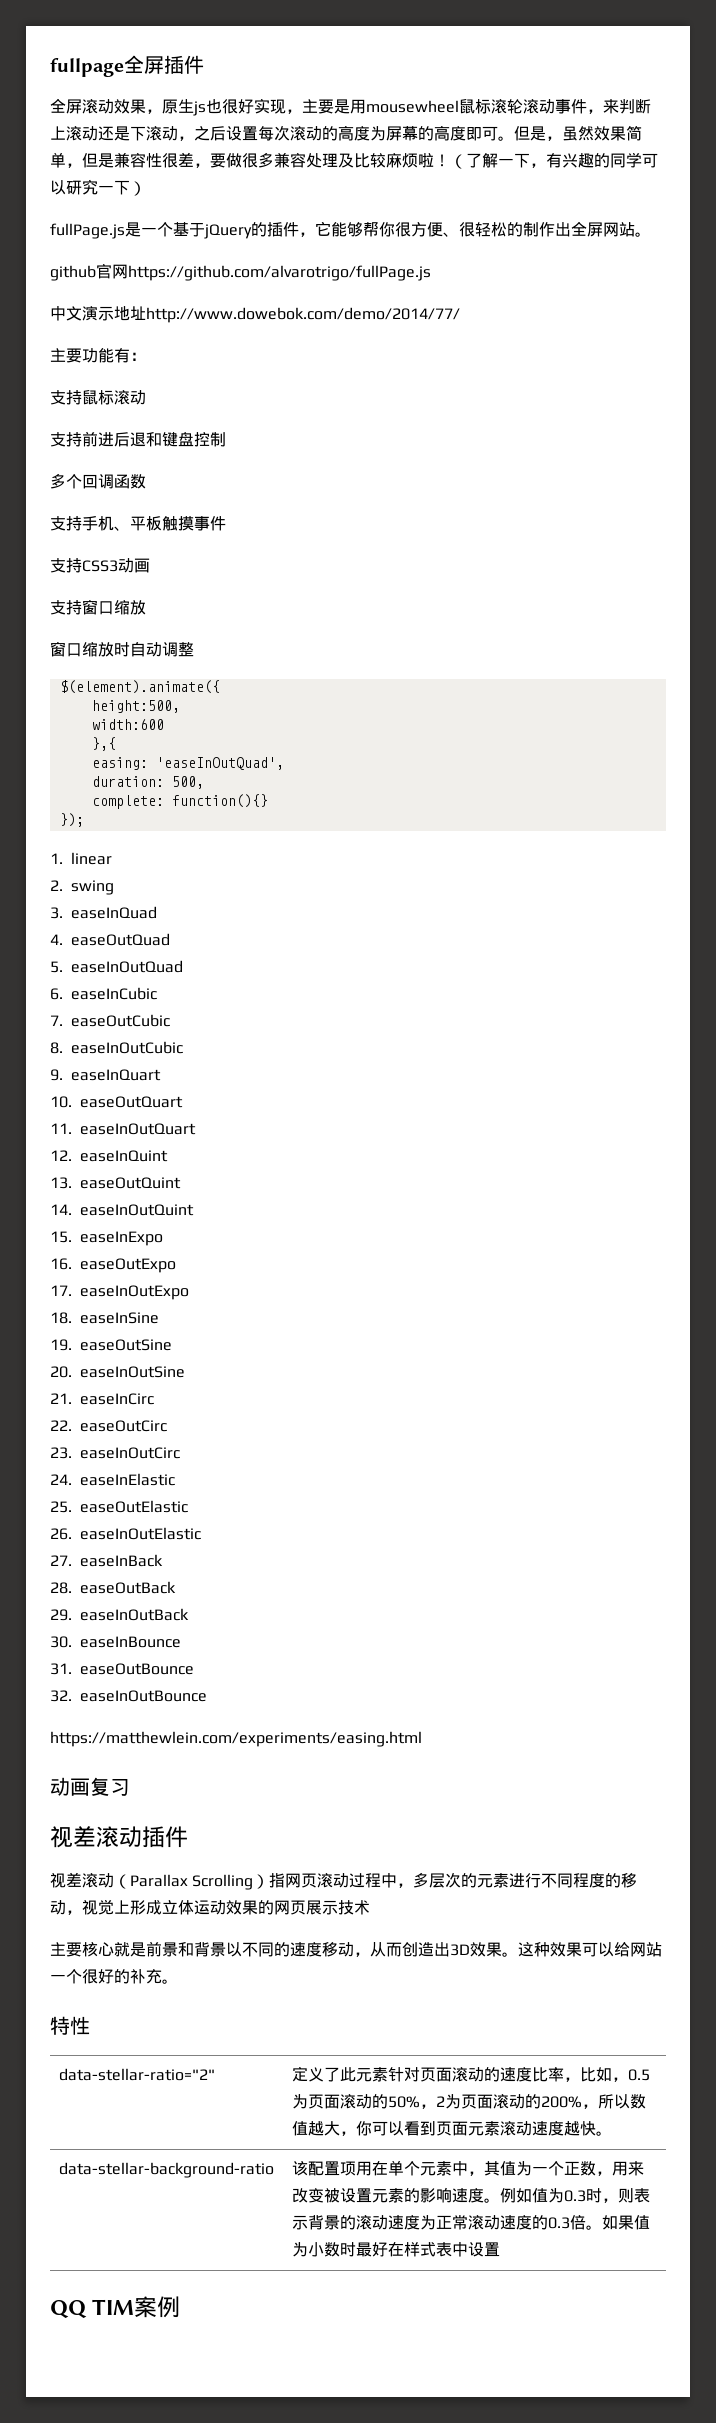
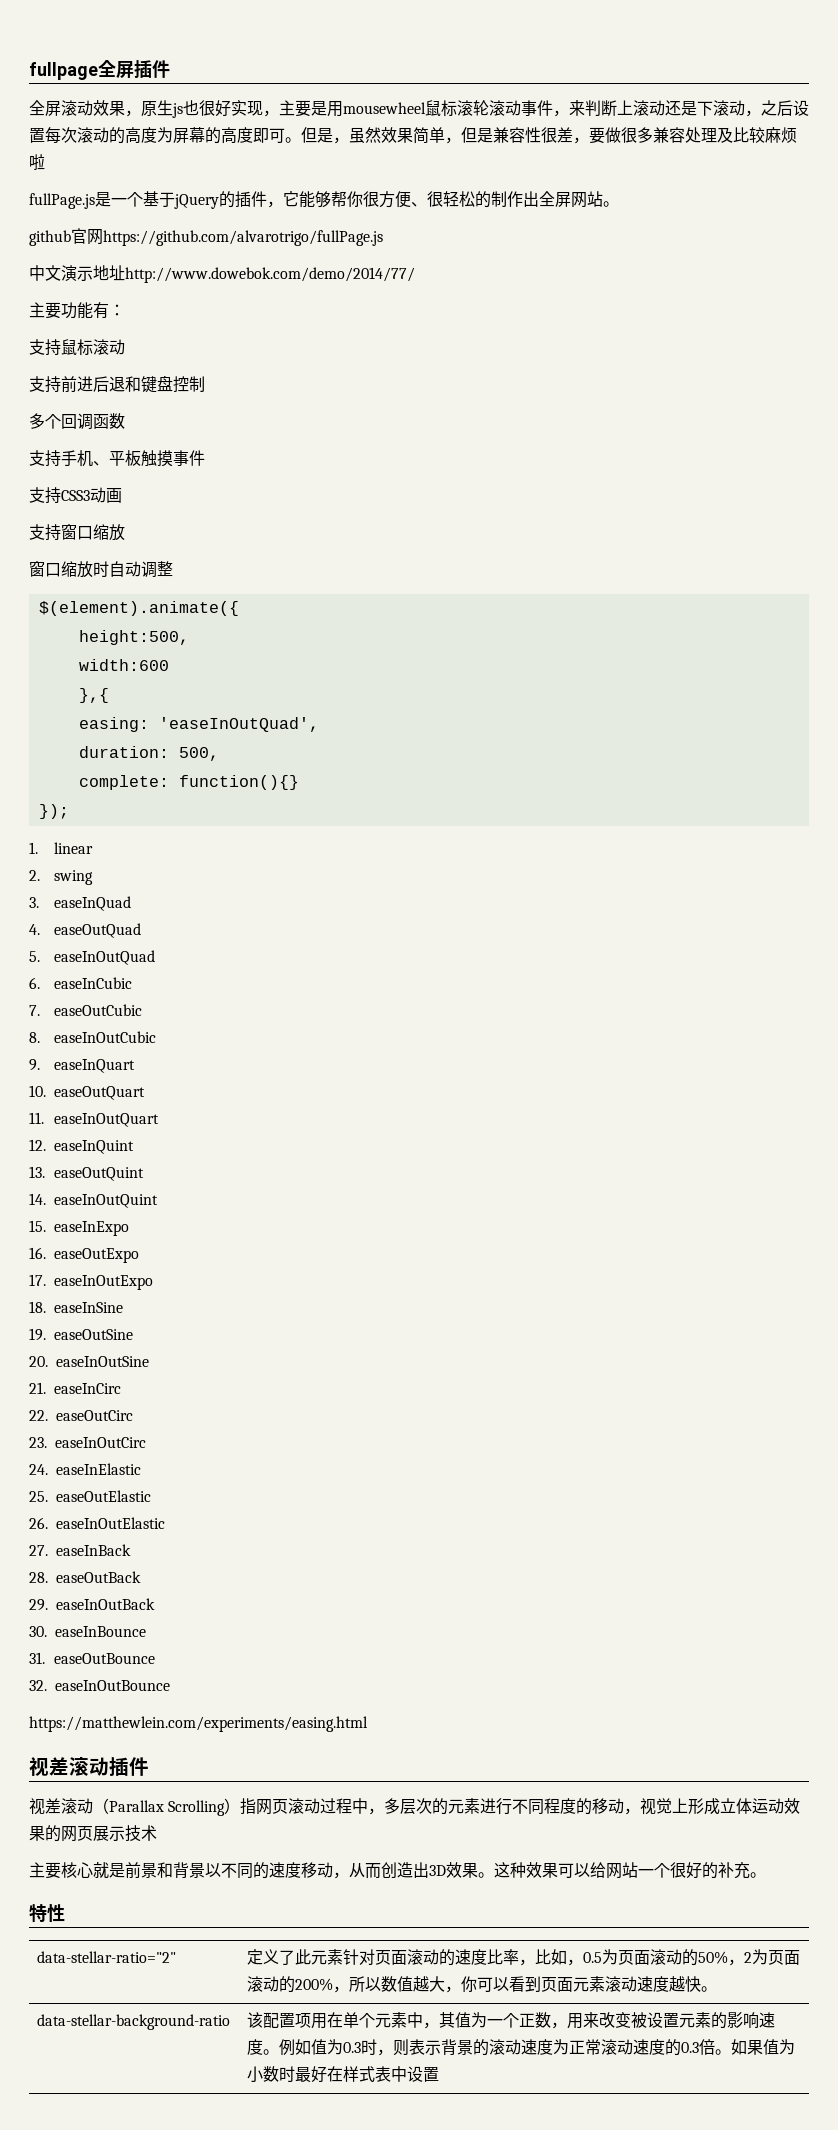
- 但是，虽然效果简单，但是兼容性很差，要做很多兼容处理及比较麻烦啦！（了解一下，有兴趣的同学可以研究一下）
+ 但是，虽然效果简单，但是兼容性很差，要做很多兼容处理及比较麻烦啦
- 动画复习
- QQ TIM案例

